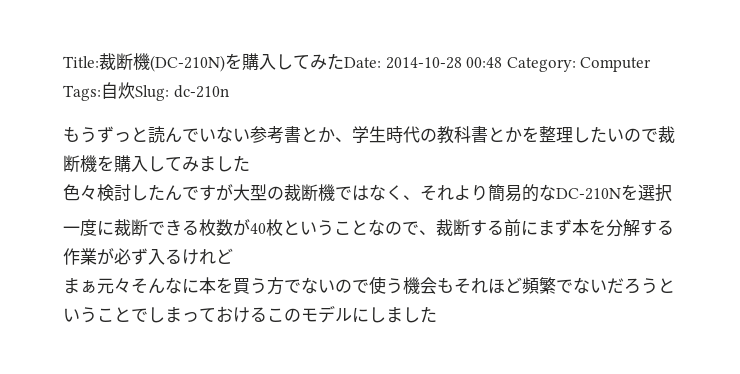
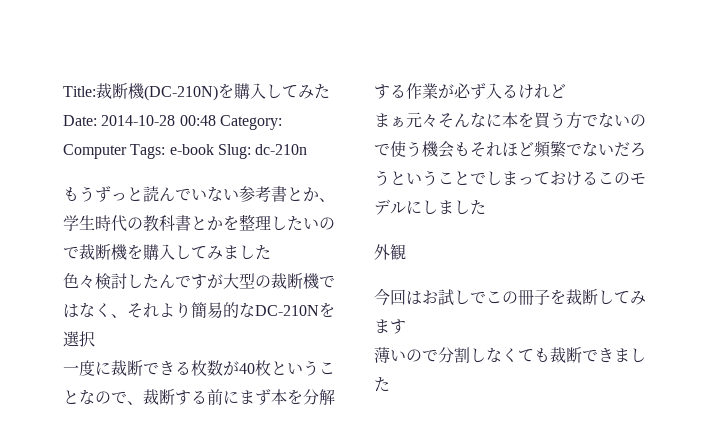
- Title:裁断機(DC-210N)を購入してみたDate: 2014-10-28 00:48 Category: Computer Tags:自炊Slug: dc-210n
+ Title:裁断機(DC-210N)を購入してみたDate: 2014-10-28 00:48 Category: Computer Tags: e-book Slug: dc-210n
+ 外観
+ 今回はお試しでこの冊子を裁断してみます
+ 薄いので分割しなくても裁断できました

